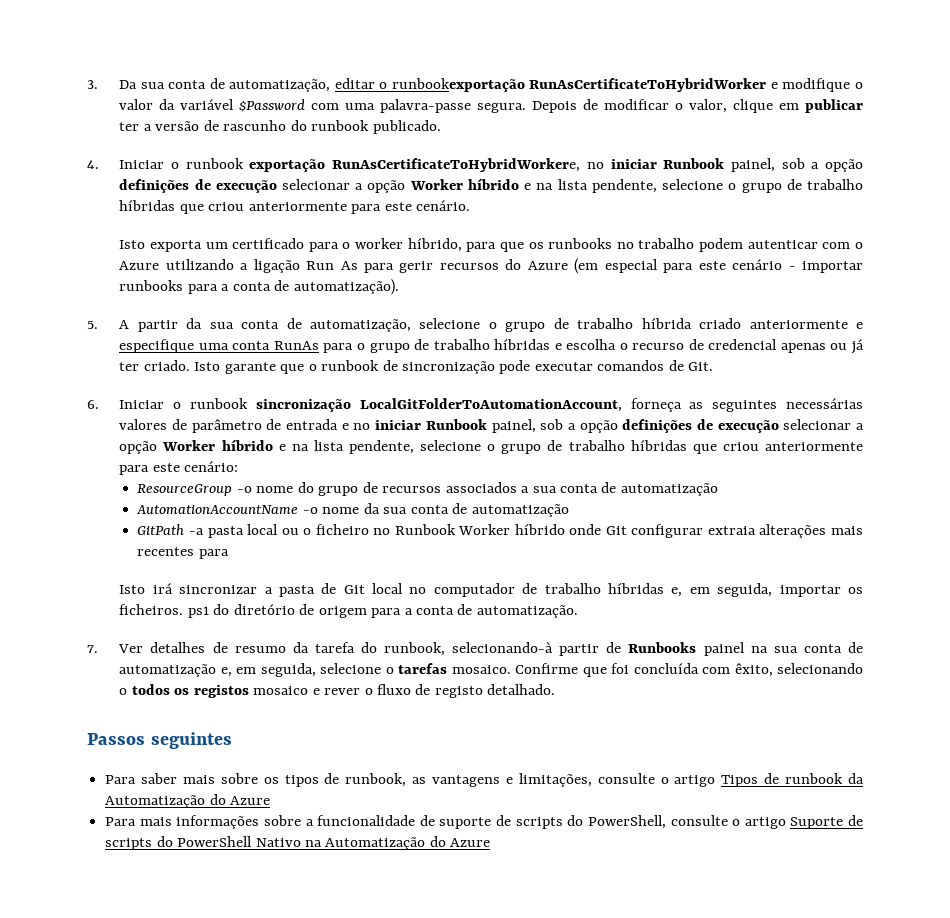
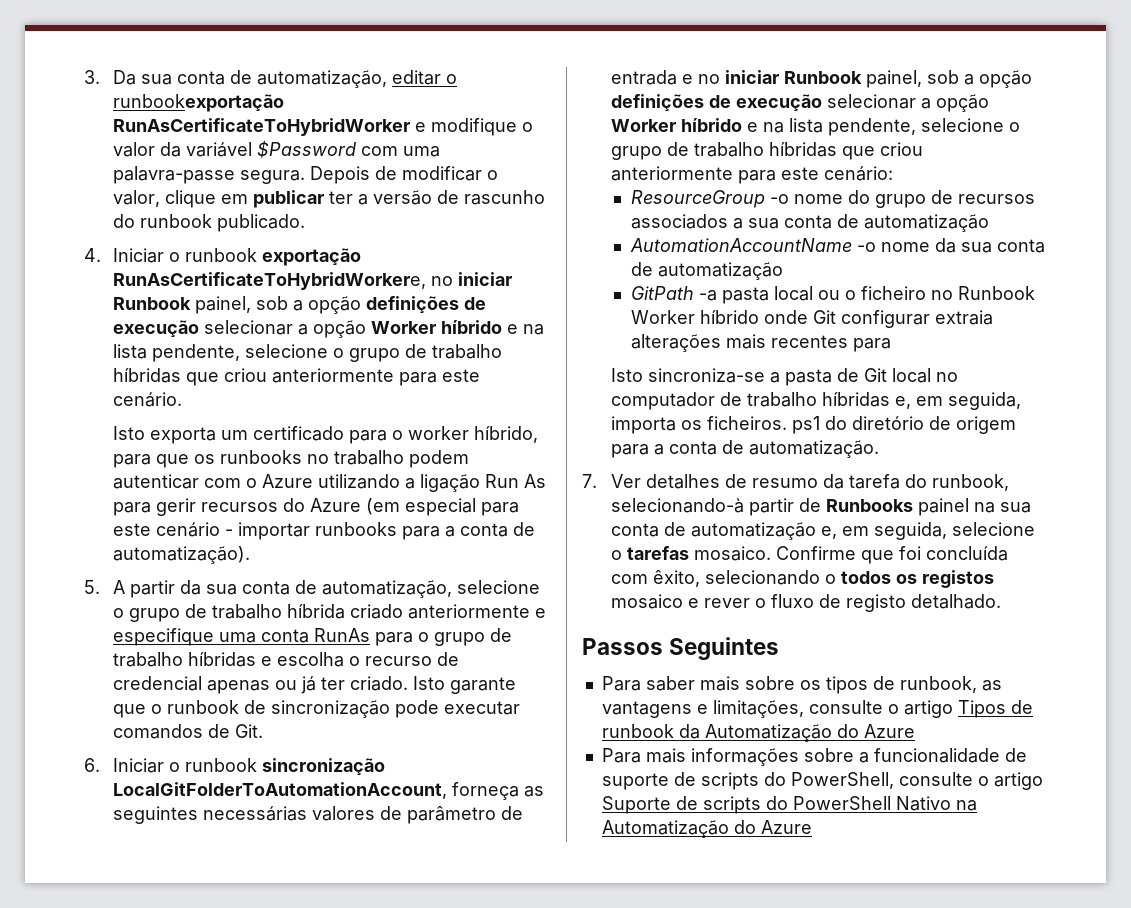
- Isto irá sincronizar a pasta de Git local no computador de trabalho híbridas e, em seguida, importar os ficheiros. ps1 do diretório de origem para a conta de automatização.
+ Isto sincroniza-se a pasta de Git local no computador de trabalho híbridas e, em seguida, importa os ficheiros. ps1 do diretório de origem para a conta de automatização.
- Passos seguintes
+ Passos Seguintes

